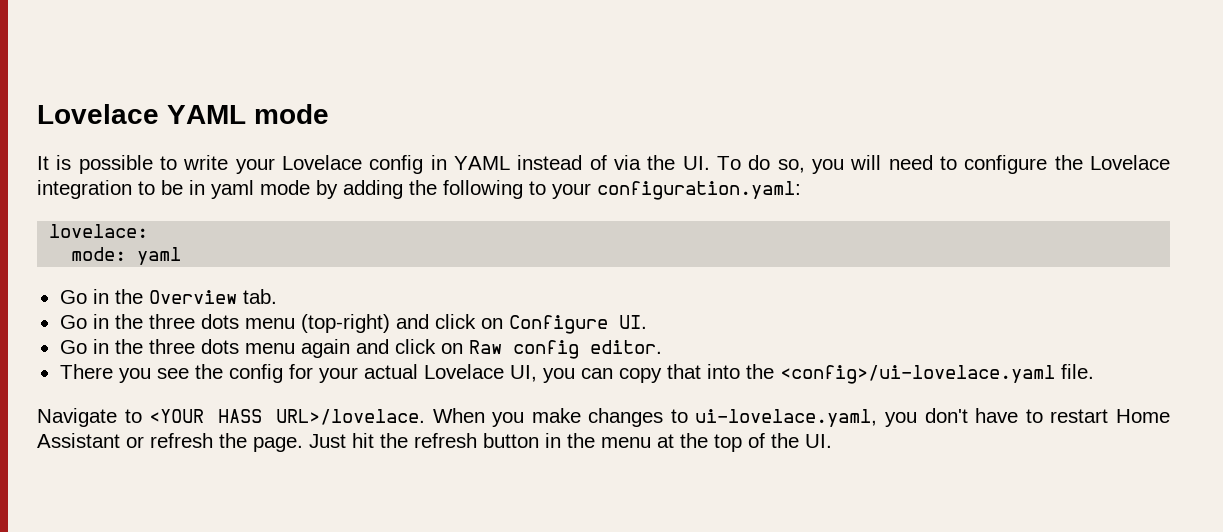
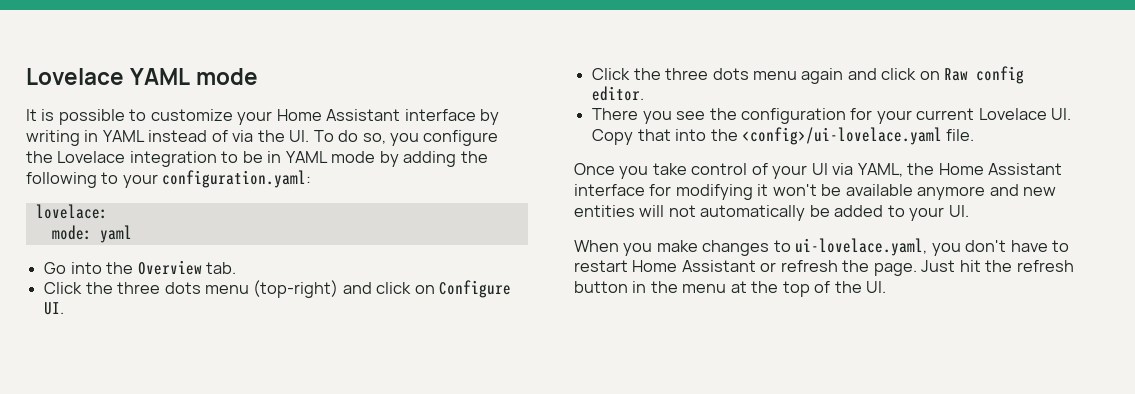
- It is possible to write your Lovelace config in YAML instead of via the UI. To do so, you will need to configure the Lovelace integration to be in yaml mode by adding the following to your configuration.yaml:
+ It is possible to customize your Home Assistant interface by writing in YAML instead of via the UI. To do so, you configure the Lovelace integration to be in YAML mode by adding the following to your configuration.yaml:
- Go in the Overview tab.
+ Go into the Overview tab.
- Go in the three dots menu (top-right) and click on Configure UI.
+ Click the three dots menu (top-right) and click on Configure UI.
- Go in the three dots menu again and click on Raw config editor.
+ Click the three dots menu again and click on Raw config editor.
- There you see the config for your actual Lovelace UI, you can copy that into the <config>/ui-lovelace.yaml file.
+ There you see the configuration for your current Lovelace UI. Copy that into the <config>/ui-lovelace.yaml file.
- Navigate to <YOUR HASS URL>/lovelace. When you make changes to ui-lovelace.yaml, you don't have to restart Home Assistant or refresh the page.
+ Once you take control of your UI via YAML, the Home Assistant interface for modifying it won't be available anymore and new entities will not automatically be added to your UI.
+ When you make changes to ui-lovelace.yaml, you don't have to restart Home Assistant or refresh the page.

